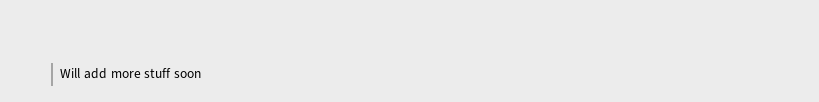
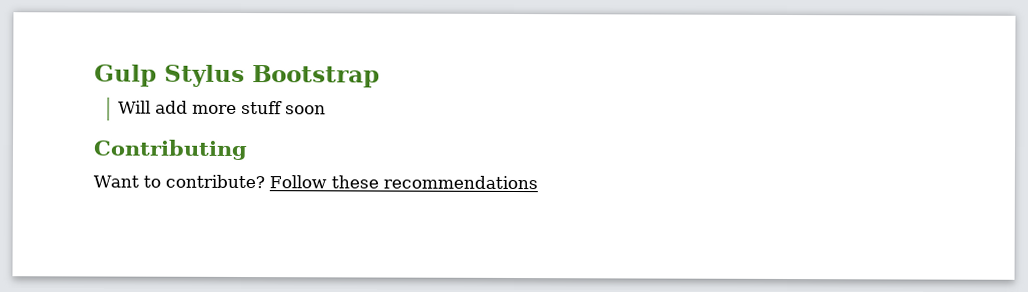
+ Gulp Stylus Bootstrap
+ Contributing
+ Want to contribute? Follow these recommendations

